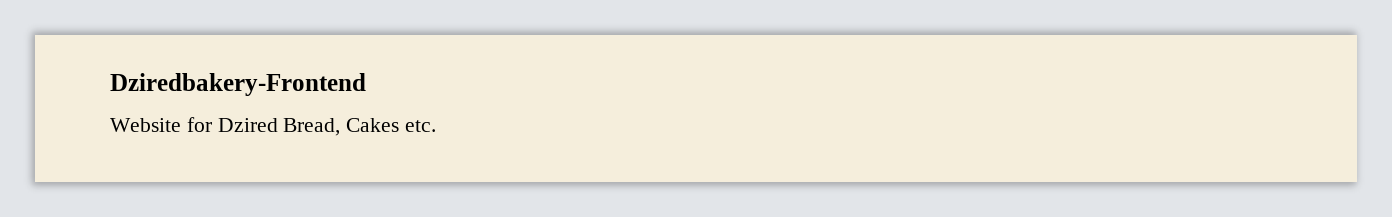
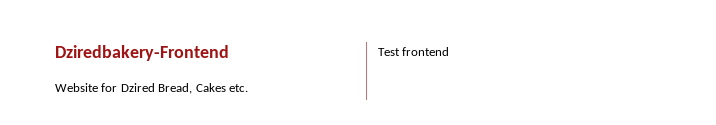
+ Test frontend

